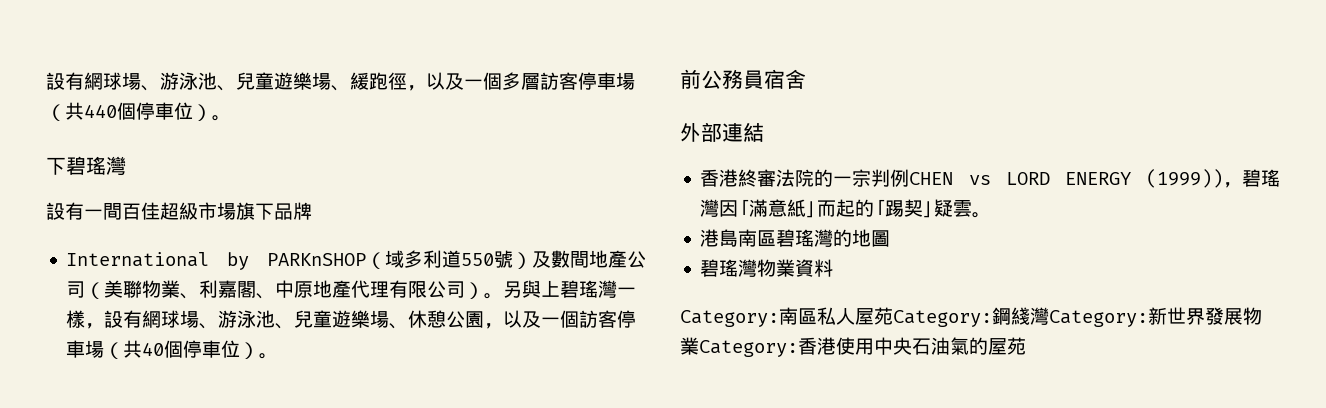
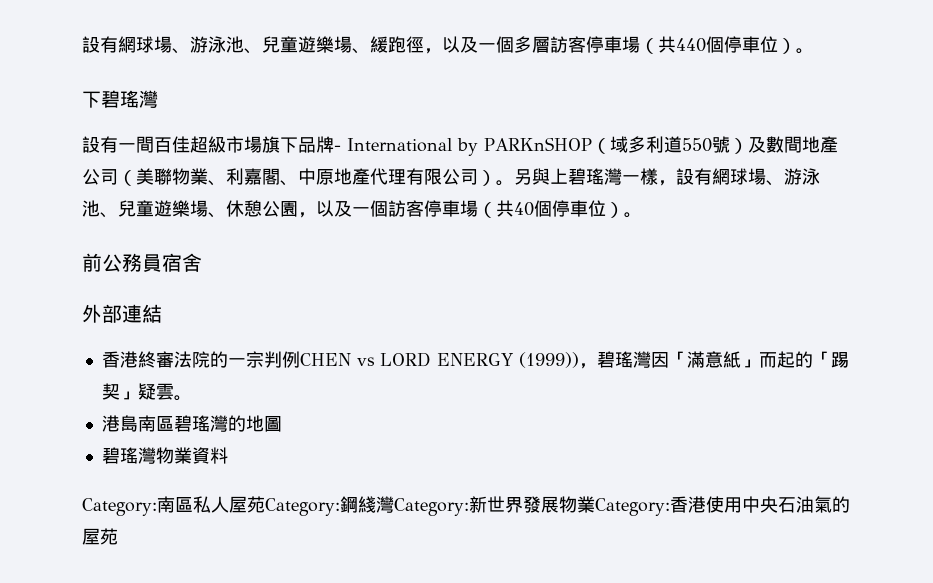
- 設有一間百佳超級市場旗下品牌
- International by PARKnSHOP（域多利道550號）及數間地產公司（美聯物業、利嘉閣、中原地產代理有限公司）。
+ 設有一間百佳超級市場旗下品牌- International by PARKnSHOP（域多利道550號）及數間地產公司（美聯物業、利嘉閣、中原地產代理有限公司）。

